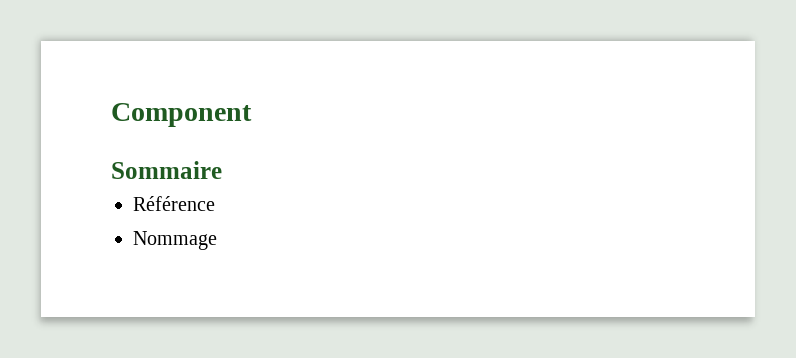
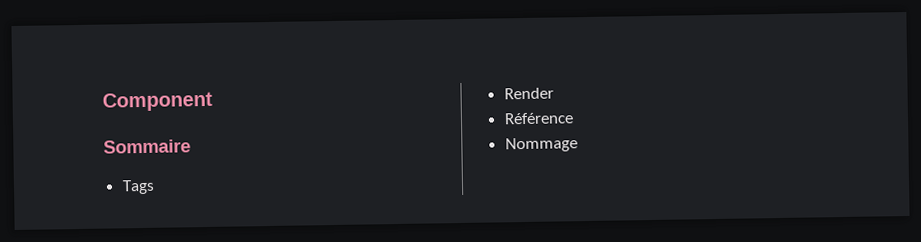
+ Tags
+ Render

